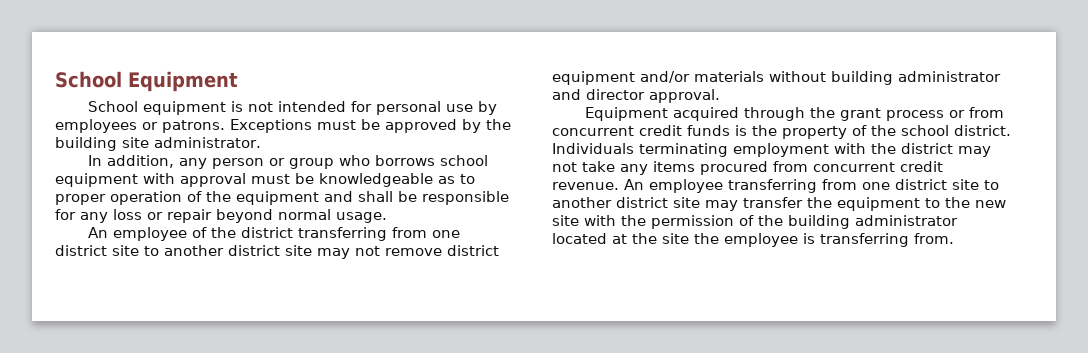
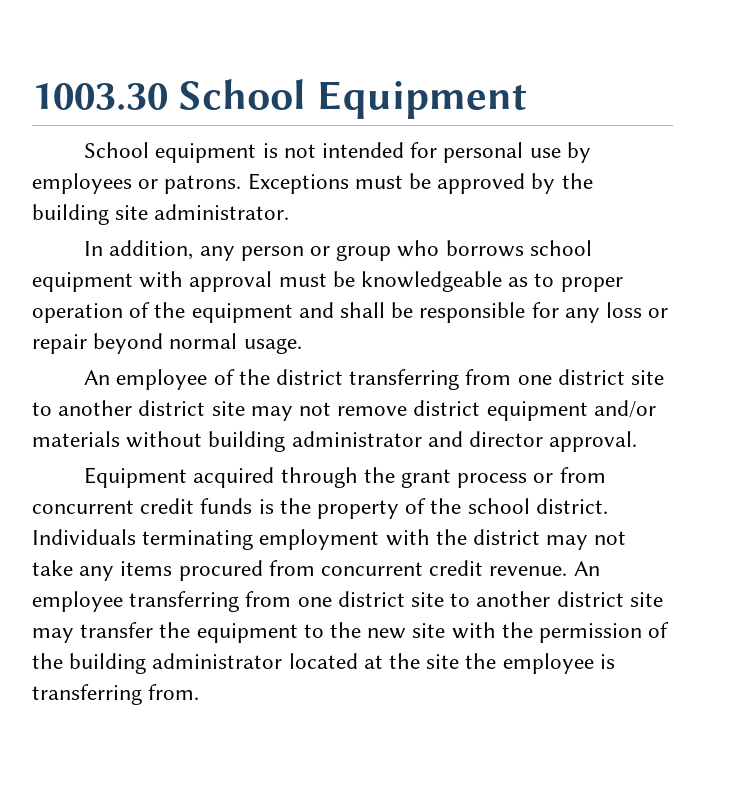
- School Equipment
+ 1003.30 School Equipment

